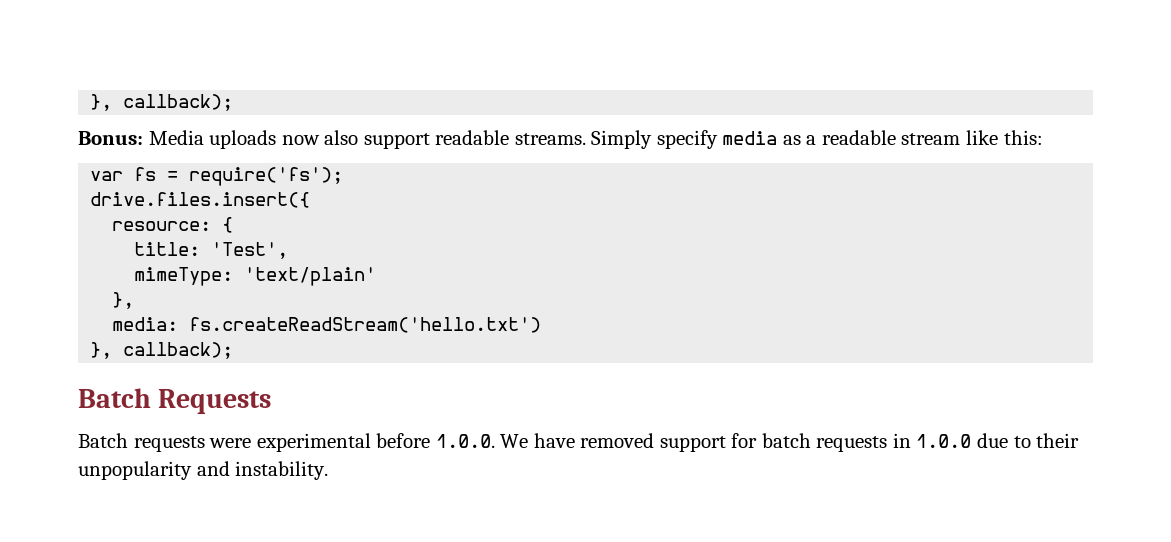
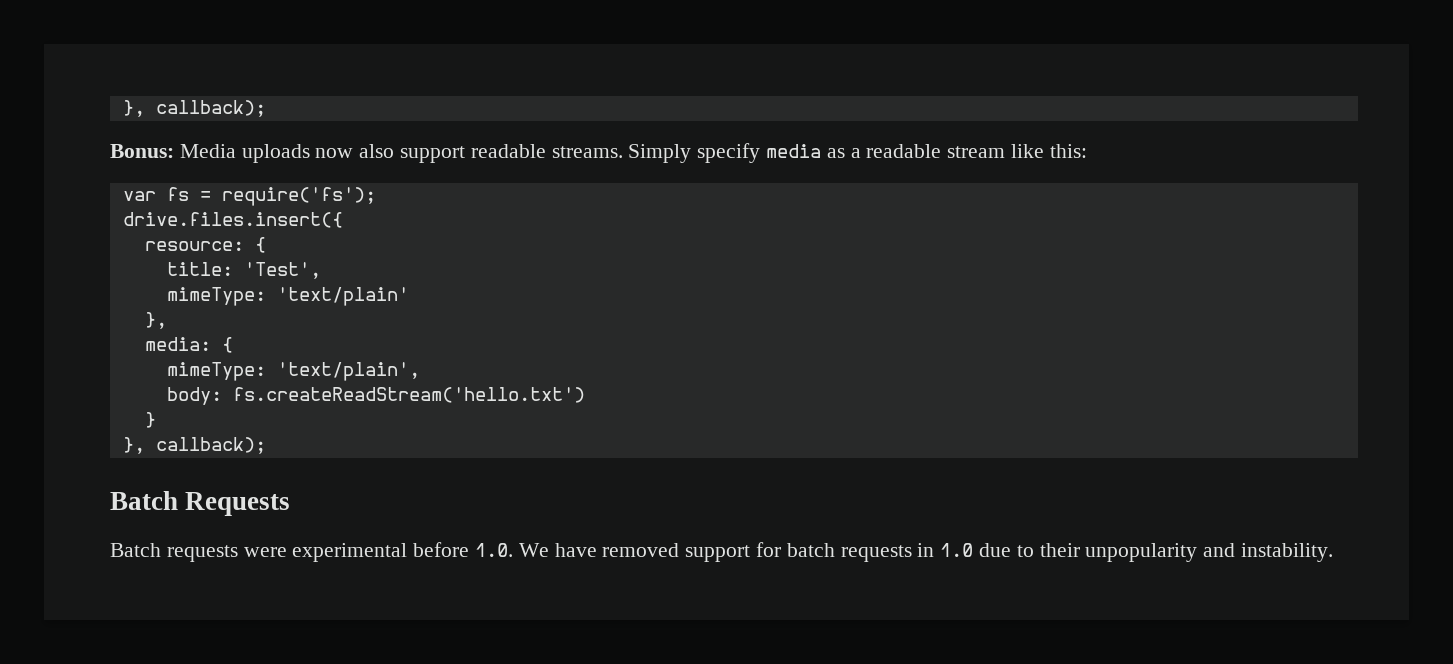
- media: fs.createReadStream('hello.txt')
+ media: {
+ mimeType: 'text/plain',
+ body: fs.createReadStream('hello.txt')
+ }
- Batch requests were experimental before 1.0.0. We have removed support for batch requests in 1.0.0 due to their unpopularity and instability.
+ Batch requests were experimental before 1.0. We have removed support for batch requests in 1.0 due to their unpopularity and instability.

